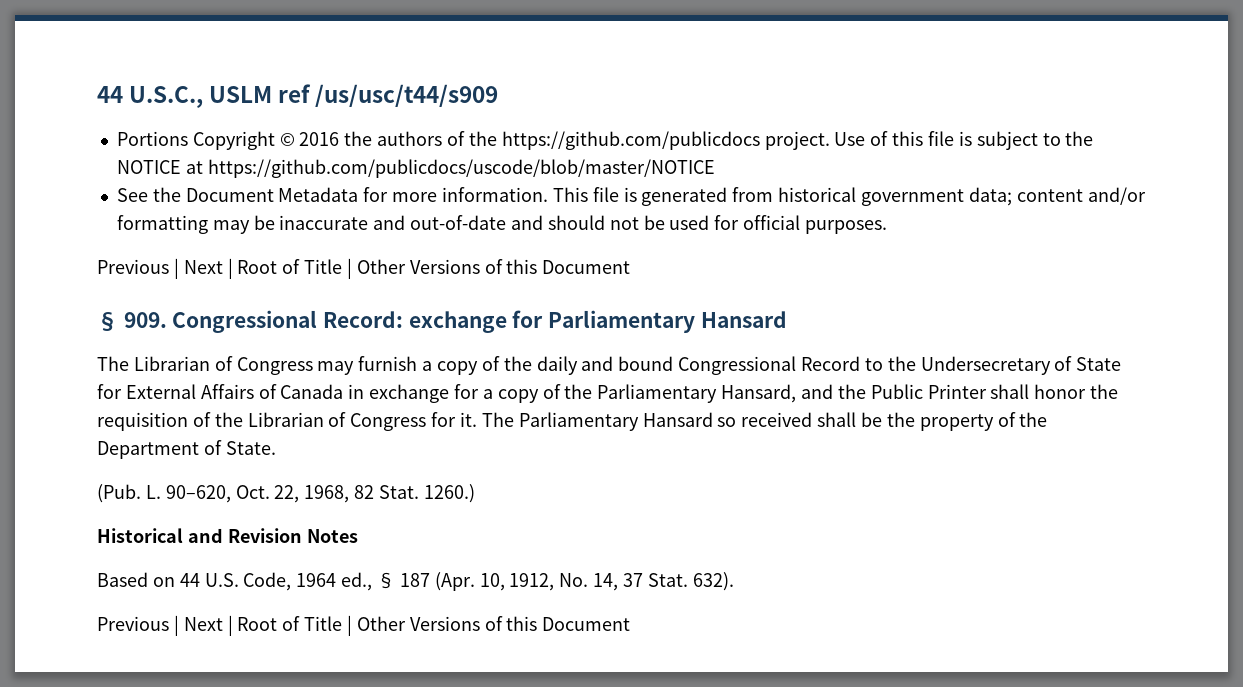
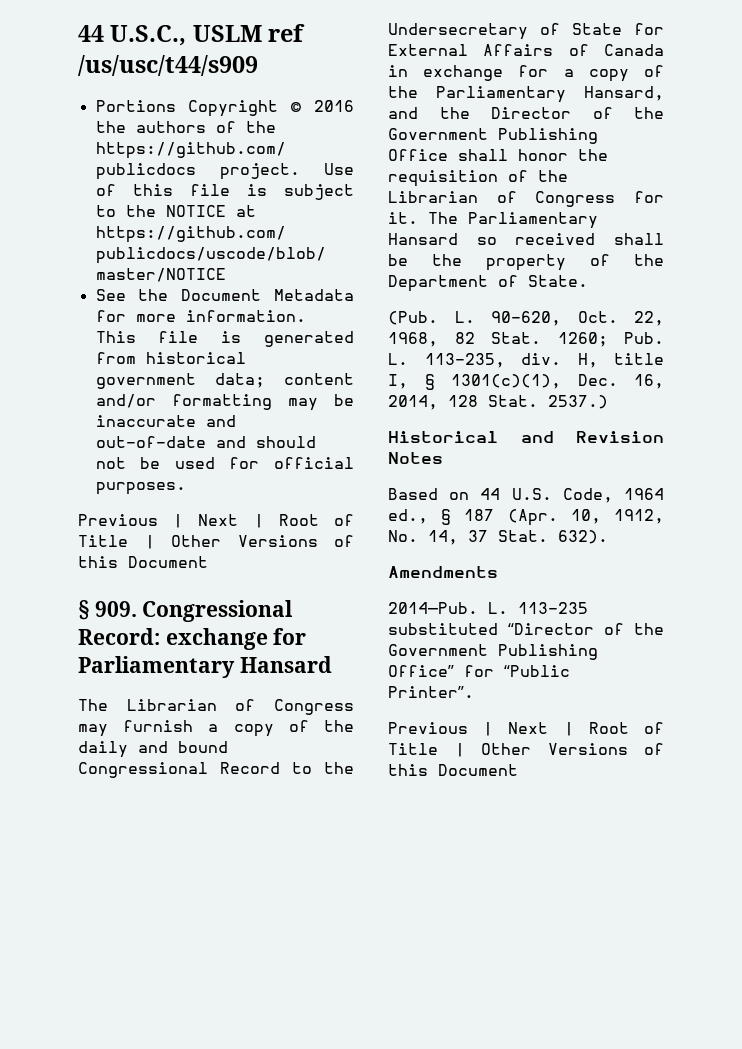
- The Librarian of Congress may furnish a copy of the daily and bound Congressional Record to the Undersecretary of State for External Affairs of Canada in exchange for a copy of the Parliamentary Hansard, and the Public Printer shall honor the requisition of the Librarian of Congress for it.
+ The Librarian of Congress may furnish a copy of the daily and bound Congressional Record to the Undersecretary of State for External Affairs of Canada in exchange for a copy of the Parliamentary Hansard, and the Director of the Government Publishing Office shall honor the requisition of the Librarian of Congress for it.
- 1260.)
+ 1260; Pub. L. 113–235, div. H, title I, § 1301(c)(1), Dec. 16, 2014, 128 Stat. 2537.)
+ Amendments
+ 2014—Pub. L. 113–235 substituted “Director of the Government Publishing Office” for “Public Printer”.

